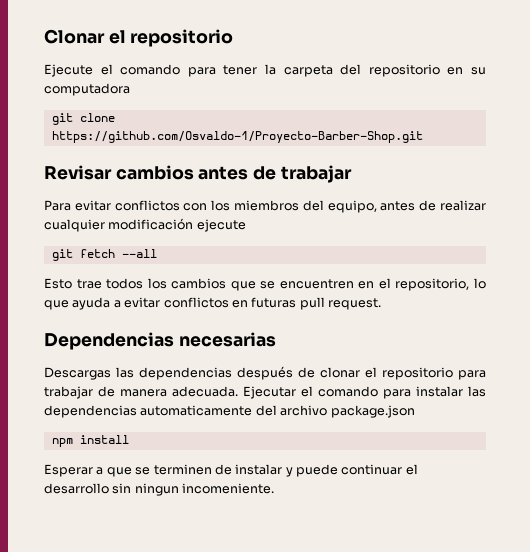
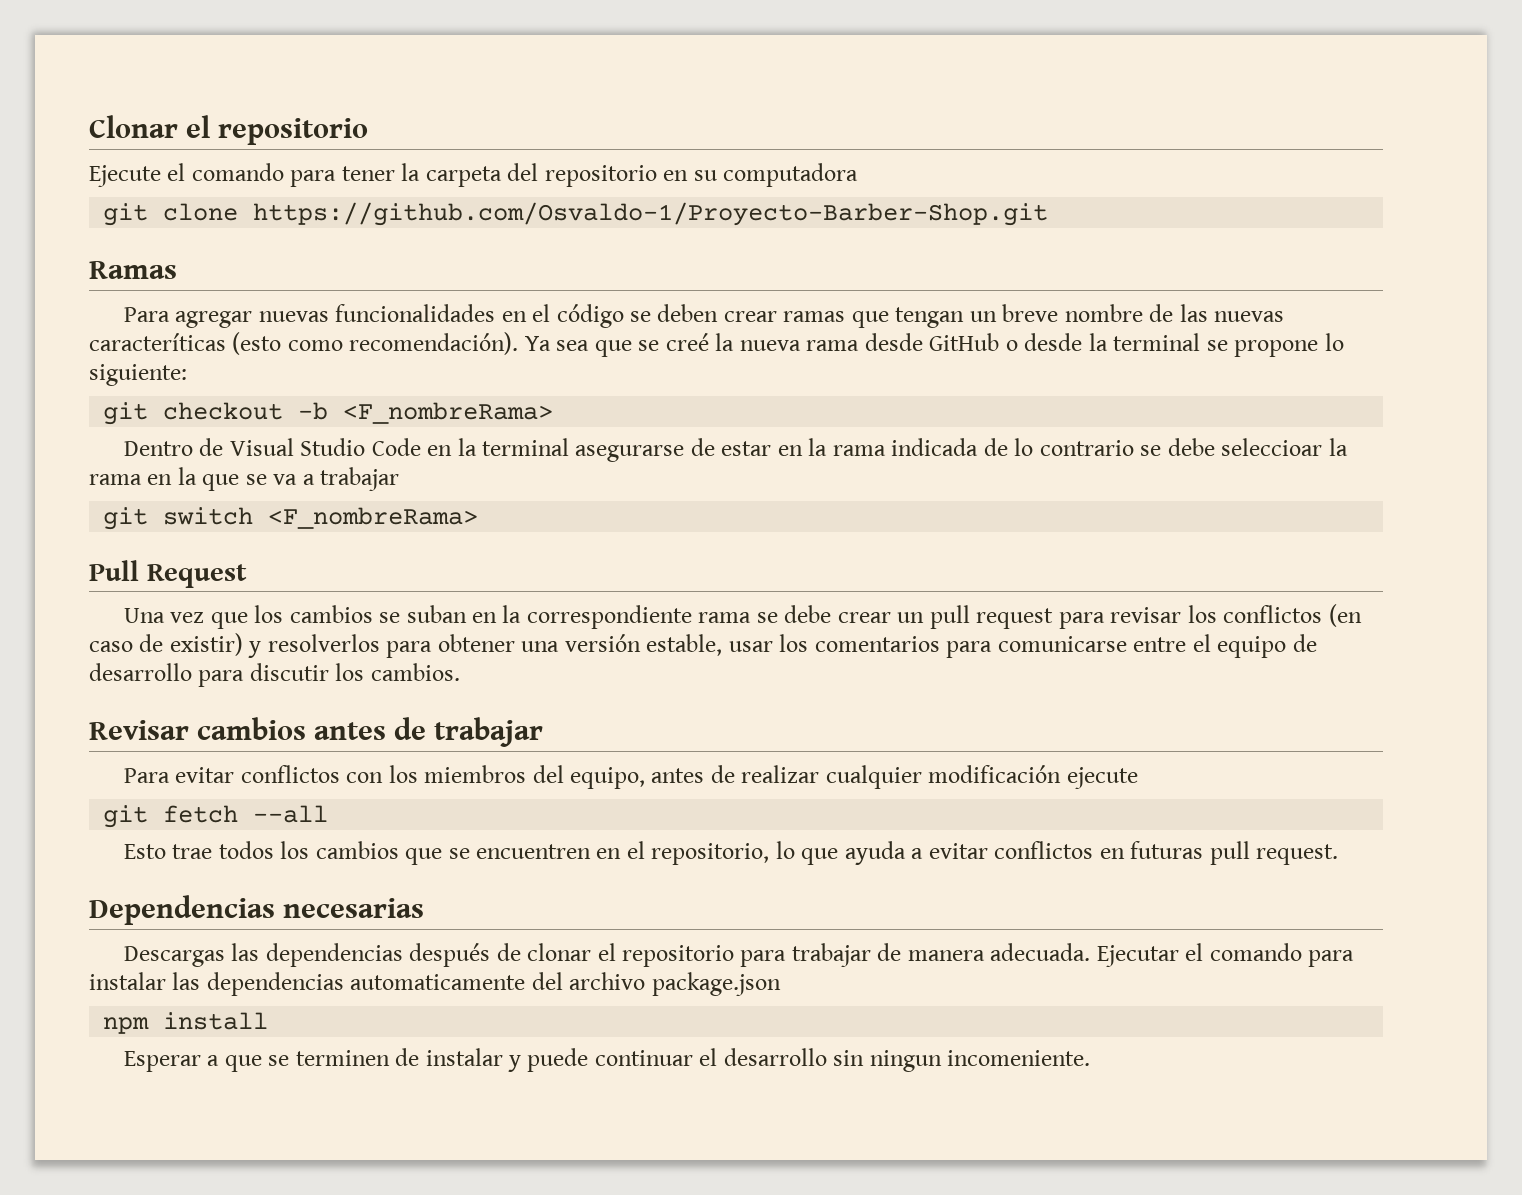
+ Ramas
+ Para agregar nuevas funcionalidades en el código se deben crear ramas que tengan un breve nombre de las nuevas caracteríticas (esto como recomendación). Ya sea que se creé la nueva rama desde GitHub o desde la terminal se propone lo siguiente:
+ git checkout -b <F_nombreRama>
+ Dentro de Visual Studio Code en la terminal asegurarse de estar en la rama indicada de lo contrario se debe seleccioar la rama en la que se va a trabajar
+ git switch <F_nombreRama>
+ Pull Request
+ Una vez que los cambios se suban en la correspondiente rama se debe crear un pull request para revisar los conflictos (en caso de existir) y resolverlos para obtener una versión estable, usar los comentarios para comunicarse entre el equipo de desarrollo para discutir los cambios.

